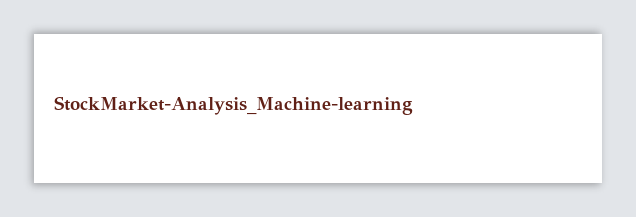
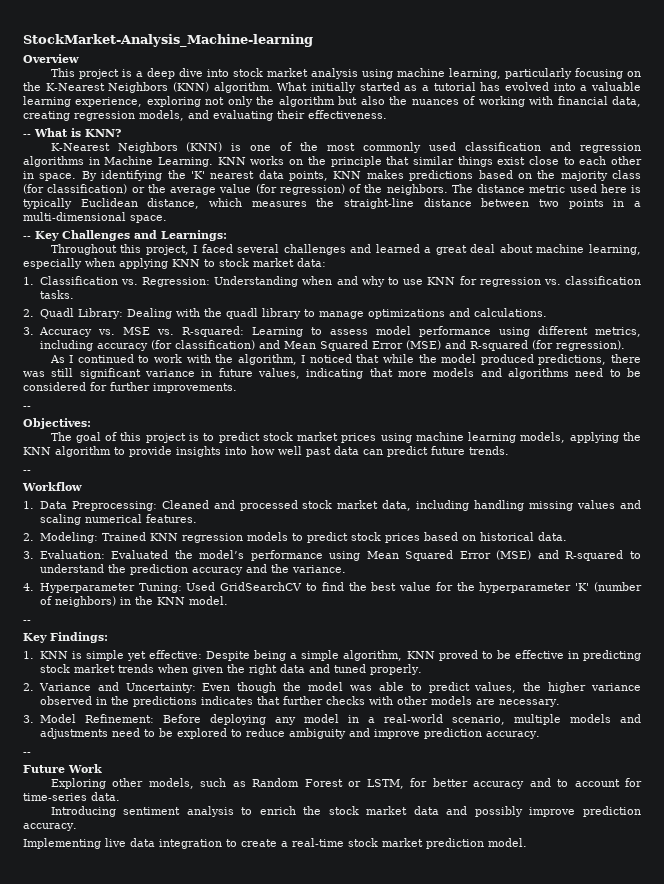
+ Overview
+ This project is a deep dive into stock market analysis using machine learning, particularly focusing on the K-Nearest Neighbors (KNN) algorithm. What initially started as a tutorial has evolved into a valuable learning experience, exploring not only the algorithm but also the nuances of working with financial data, creating regression models, and evaluating their effectiveness.
+ -- What is KNN?
+ K-Nearest Neighbors (KNN) is one of the most commonly used classification and regression algorithms in Machine Learning. KNN works on the principle that similar things exist close to each other in space. By identifying the 'K' nearest data points, KNN makes predictions based on the majority class (for classification) or the average value (for regression) of the neighbors. The distance metric used here is typically Euclidean distance, which measures the straight-line distance between two points in a multi-dimensional space.
+ -- Key Challenges and Learnings:
+ Throughout this project, I faced several challenges and learned a great deal about machine learning, especially when applying KNN to stock market data:
+ 1. Classification vs. Regression: Understanding when and why to use KNN for regression vs. classification tasks.
+ 2. Quadl Library: Dealing with the quadl library to manage optimizations and calculations.
+ 3. Accuracy vs. MSE vs. R-squared: Learning to assess model performance using different metrics, including accuracy (for classification) and Mean Squared Error (MSE) and R-squared (for regression).
+ As I continued to work with the algorithm, I noticed that while the model produced predictions, there was still significant variance in future values, indicating that more models and algorithms need to be considered for further improvements.
+ --
+ Objectives:
+ The goal of this project is to predict stock market prices using machine learning models, applying the KNN algorithm to provide insights into how well past data can predict future trends.
+ --
+ Workflow
+ 1. Data Preprocessing: Cleaned and processed stock market data, including handling missing values and scaling numerical features.
+ 2. Modeling: Trained KNN regression models to predict stock prices based on historical data.
+ 3. Evaluation: Evaluated the model’s performance using Mean Squared Error (MSE) and R-squared to understand the prediction accuracy and the variance.
+ 4. Hyperparameter Tuning: Used GridSearchCV to find the best value for the hyperparameter 'K' (number of neighbors) in the KNN model.
+ --
+ Key Findings:
+ 1. KNN is simple yet effective: Despite being a simple algorithm, KNN proved to be effective in predicting stock market trends when given the right data and tuned properly.
+ 2. Variance and Uncertainty: Even though the model was able to predict values, the higher variance observed in the predictions indicates that further checks with other models are necessary.
+ 3. Model Refinement: Before deploying any model in a real-world scenario, multiple models and adjustments need to be explored to reduce ambiguity and improve prediction accuracy.
+ --
+ Future Work
+ Exploring other models, such as Random Forest or LSTM, for better accuracy and to account for time-series data.
+ Introducing sentiment analysis to enrich the stock market data and possibly improve prediction accuracy.
+ Implementing live data integration to create a real-time stock market prediction model.

